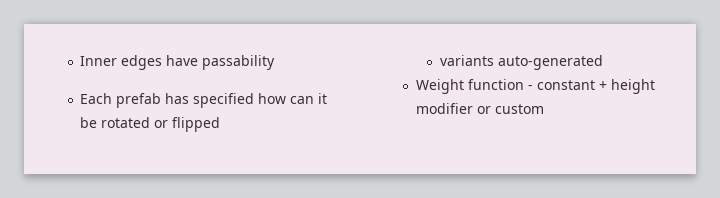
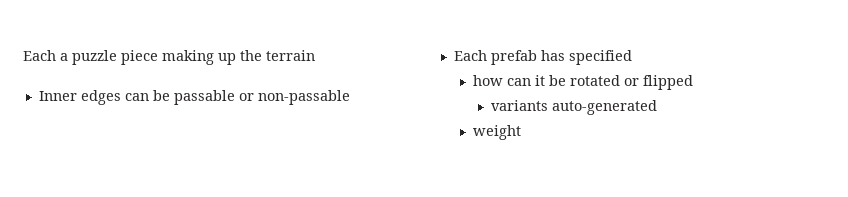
- Inner edges have passability
+ Each a puzzle piece making up the terrain
+ Inner edges can be passable or non-passable
- Each prefab has specified how can it be rotated or flipped
+ Each prefab has specified
+ how can it be rotated or flipped
- Weight function - constant + height modifier or custom
+ weight

